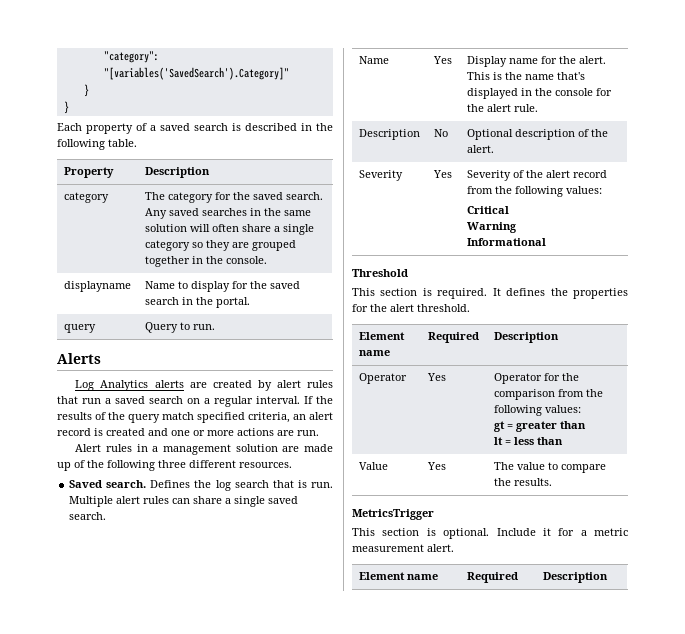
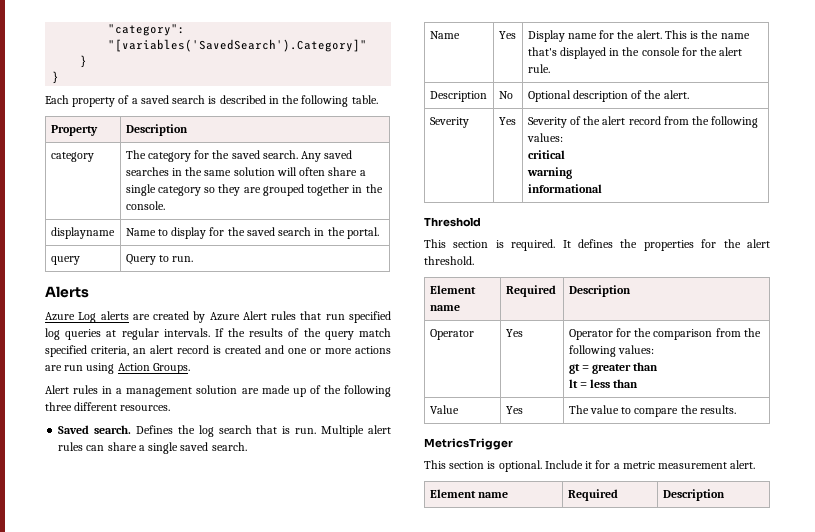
- Log Analytics alerts are created by alert rules that run a saved search on a regular interval.
+ Azure Log alerts are created by Azure Alert rules that run specified log queries at regular intervals.
- If the results of the query match specified criteria, an alert record is created and one or more actions are run.
+ If the results of the query match specified criteria, an alert record is created and one or more actions are run using Action Groups.
  Severity | Yes | Severity of the alert record from the following values:
- Critical
- Warning
- Informational
+ critical
+ warning
+ informational

